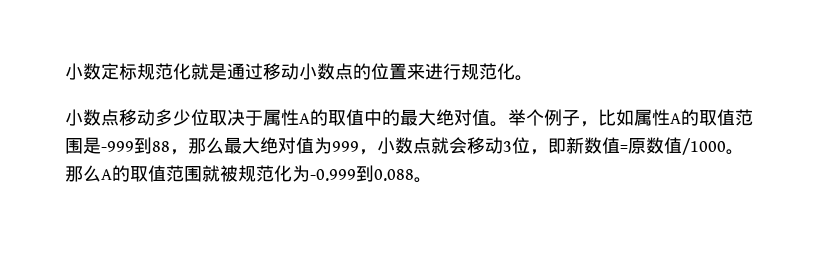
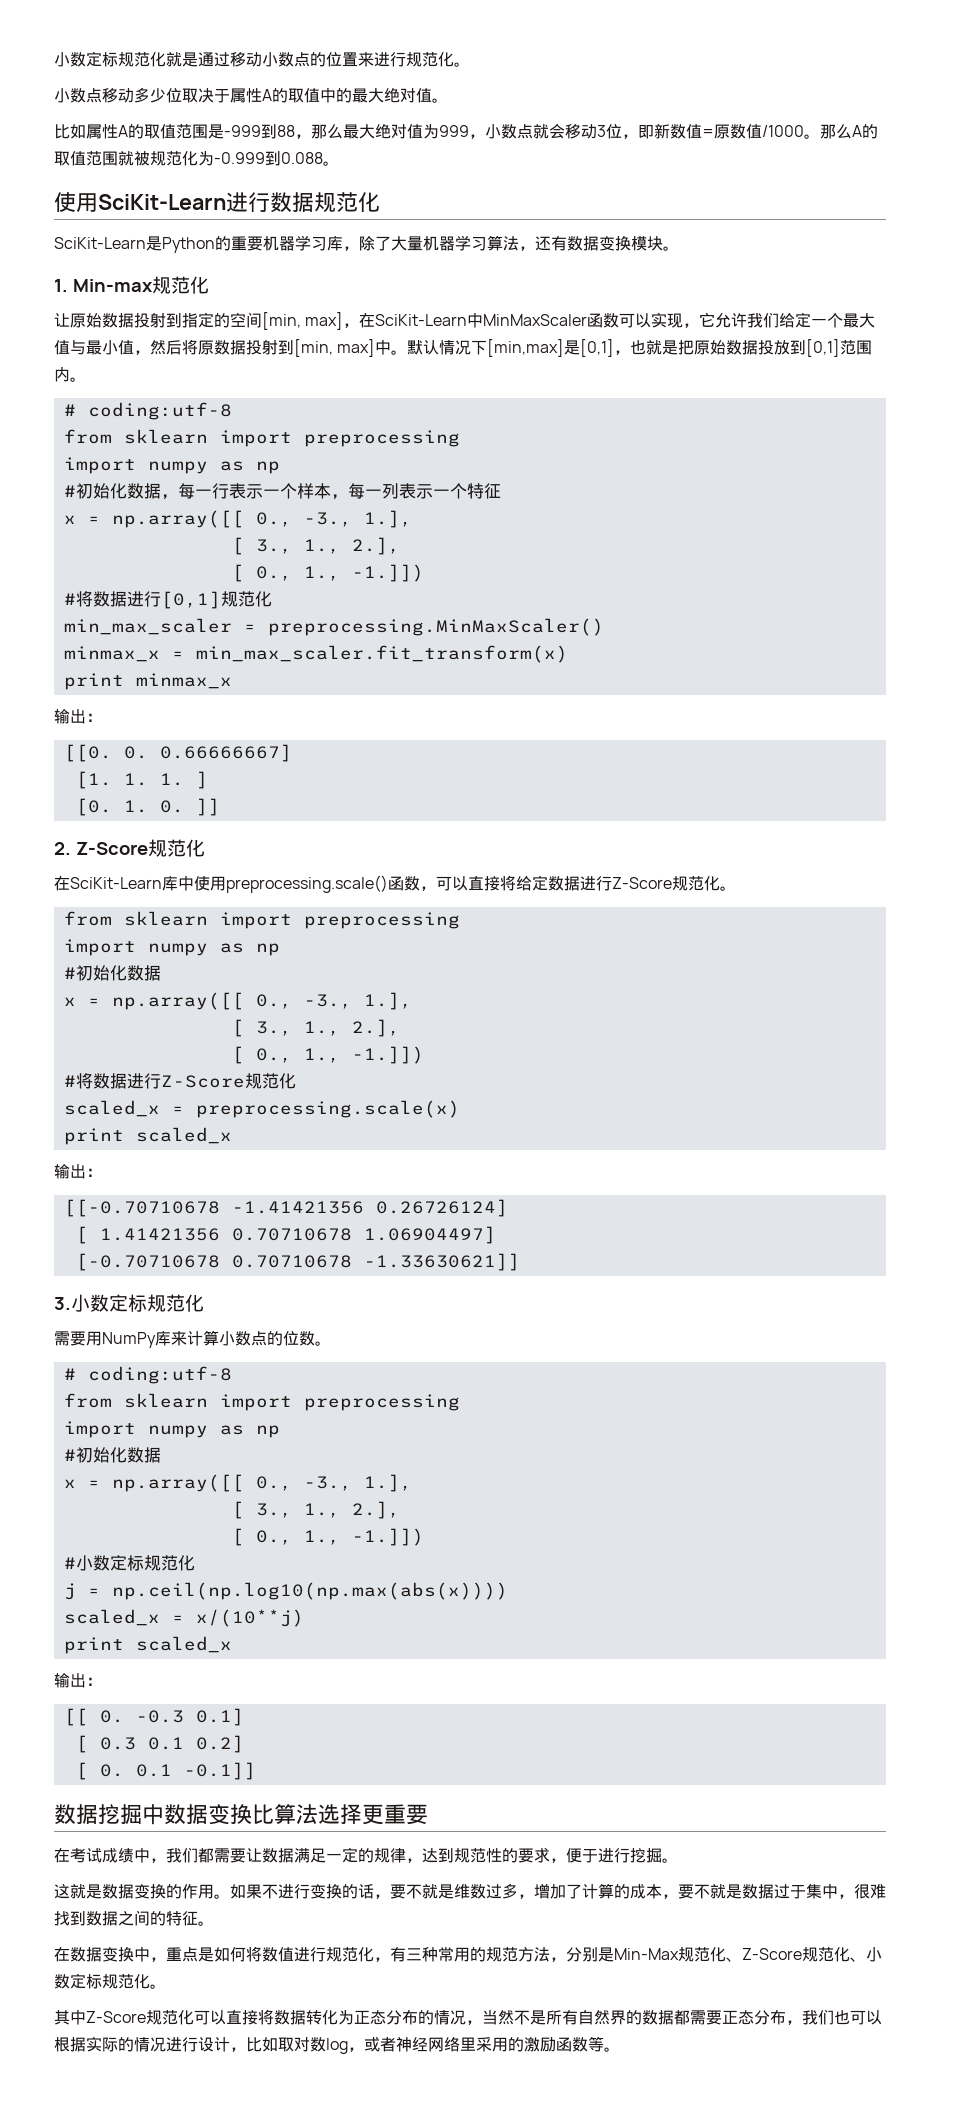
- 小数点移动多少位取决于属性A的取值中的最大绝对值。举个例子，比如属性A的取值范围是-999到88，那么最大绝对值为999，小数点就会移动3位，即新数值=原数值/1000。
+ 小数点移动多少位取决于属性A的取值中的最大绝对值。
+ 比如属性A的取值范围是-999到88，那么最大绝对值为999，小数点就会移动3位，即新数值=原数值/1000。
+ 使用SciKit-Learn进行数据规范化
+ SciKit-Learn是Python的重要机器学习库，除了大量机器学习算法，还有数据变换模块。
+ 1. Min-max规范化
+ 让原始数据投射到指定的空间[min, max]，在SciKit-Learn中MinMaxScaler函数可以实现，它允许我们给定一个最大值与最小值，然后将原数据投射到[min, max]中。默认情况下[min,max]是[0,1]，也就是把原始数据投放到[0,1]范围内。
+ # coding:utf-8
+ from sklearn import preprocessing
+ import numpy as np
+ #初始化数据，每一行表示一个样本，每一列表示一个特征
+ x = np.array([[ 0., -3., 1.],
+ [ 3., 1., 2.],
+ [ 0., 1., -1.]])
+ #将数据进行[0,1]规范化
+ min_max_scaler = preprocessing.MinMaxScaler()
+ minmax_x = min_max_scaler.fit_transform(x)
+ print minmax_x
+ 输出：
+ [[0. 0. 0.66666667]
+ [1. 1. 1. ]
+ [0. 1. 0. ]]
+ 2. Z-Score规范化
+ 在SciKit-Learn库中使用preprocessing.scale()函数，可以直接将给定数据进行Z-Score规范化。
+ from sklearn import preprocessing
+ import numpy as np
+ #初始化数据
+ x = np.array([[ 0., -3., 1.],
+ [ 3., 1., 2.],
+ [ 0., 1., -1.]])
+ #将数据进行Z-Score规范化
+ scaled_x = preprocessing.scale(x)
+ print scaled_x
+ 输出：
+ [[-0.70710678 -1.41421356 0.26726124]
+ [ 1.41421356 0.70710678 1.06904497]
+ [-0.70710678 0.70710678 -1.33630621]]
+ 3.小数定标规范化
+ 需要用NumPy库来计算小数点的位数。
+ # coding:utf-8
+ from sklearn import preprocessing
+ import numpy as np
+ #初始化数据
+ x = np.array([[ 0., -3., 1.],
+ [ 3., 1., 2.],
+ [ 0., 1., -1.]])
+ #小数定标规范化
+ j = np.ceil(np.log10(np.max(abs(x))))
+ scaled_x = x/(10**j)
+ print scaled_x
+ 输出：
+ [[ 0. -0.3 0.1]
+ [ 0.3 0.1 0.2]
+ [ 0. 0.1 -0.1]]
+ 数据挖掘中数据变换比算法选择更重要
+ 在考试成绩中，我们都需要让数据满足一定的规律，达到规范性的要求，便于进行挖掘。
+ 这就是数据变换的作用。如果不进行变换的话，要不就是维数过多，增加了计算的成本，要不就是数据过于集中，很难找到数据之间的特征。
+ 在数据变换中，重点是如何将数值进行规范化，有三种常用的规范方法，分别是Min-Max规范化、Z-Score规范化、小数定标规范化。
+ 其中Z-Score规范化可以直接将数据转化为正态分布的情况，当然不是所有自然界的数据都需要正态分布，我们也可以根据实际的情况进行设计，比如取对数log，或者神经网络里采用的激励函数等。

